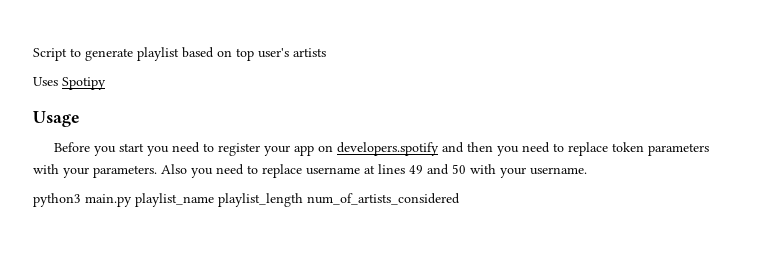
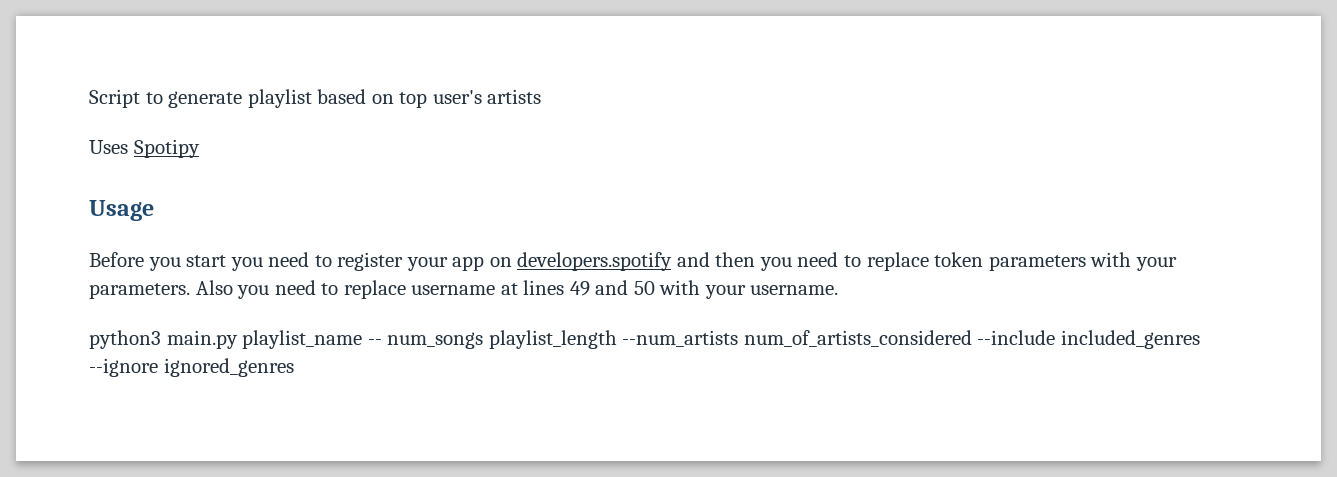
- python3 main.py playlist_name playlist_length num_of_artists_considered
+ python3 main.py playlist_name -- num_songs playlist_length --num_artists num_of_artists_considered --include included_genres --ignore ignored_genres

